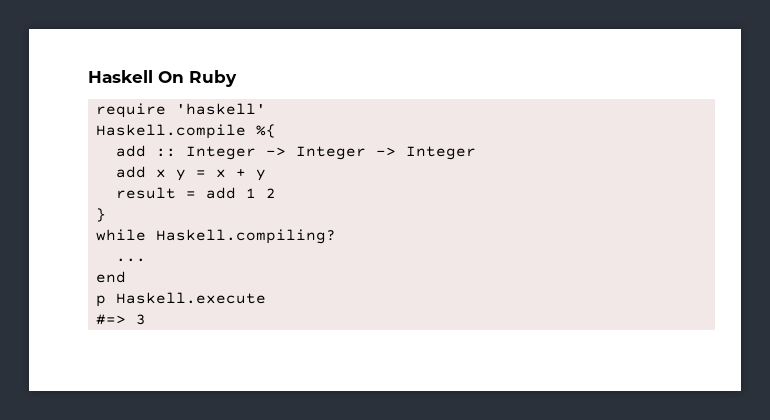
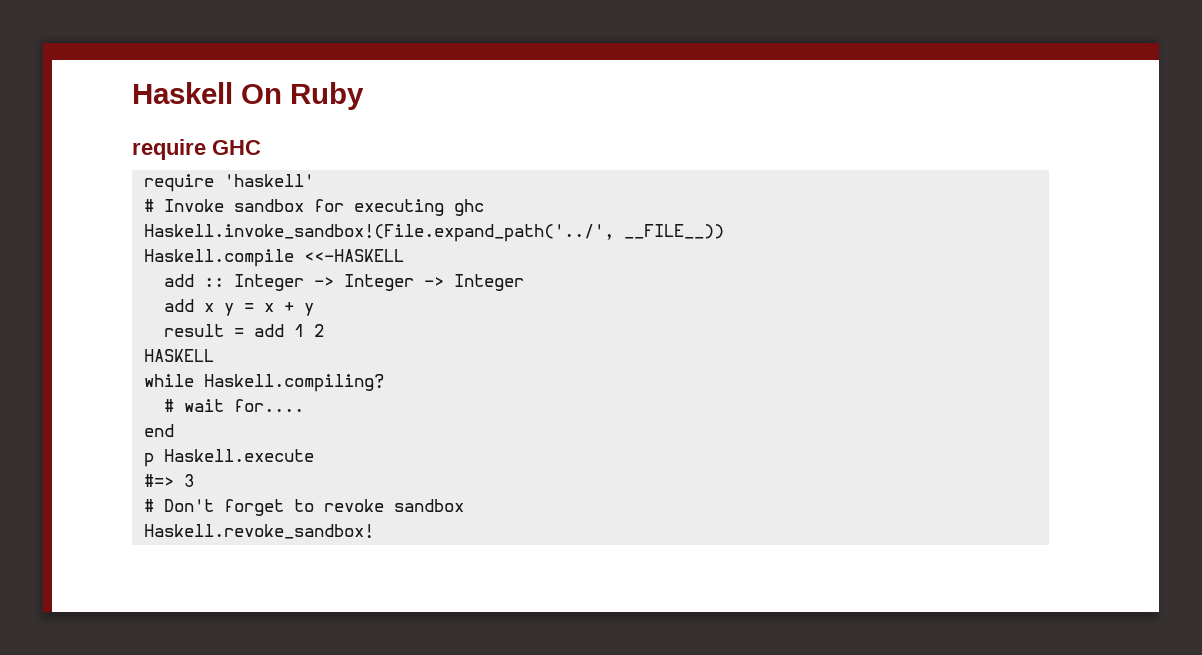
+ require GHC
+ # Invoke sandbox for executing ghc
+ Haskell.invoke_sandbox!(File.expand_path('../', __FILE__))
- Haskell.compile %{
+ Haskell.compile <<-HASKELL
- }
+ HASKELL
- ...
+ # wait for....
+ # Don't forget to revoke sandbox
+ Haskell.revoke_sandbox!

